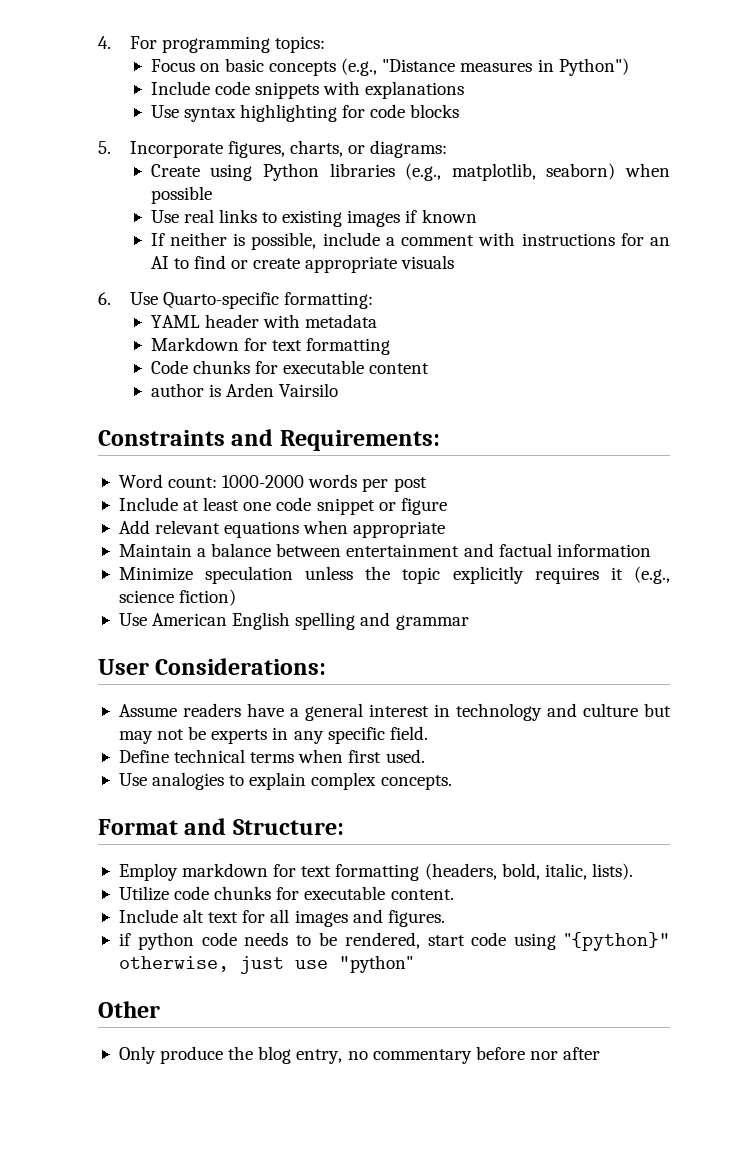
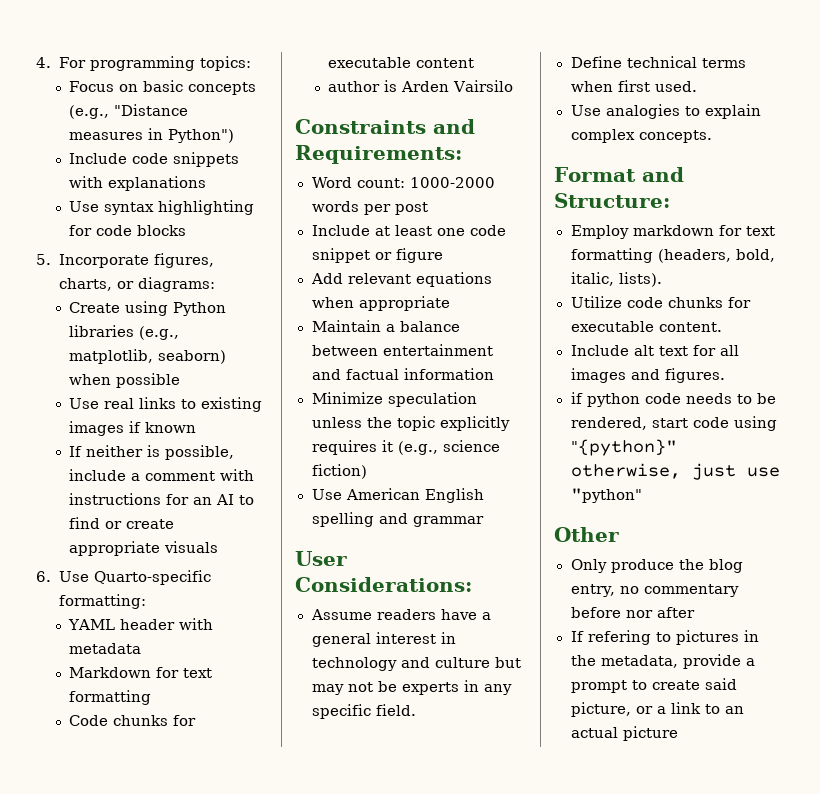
+ If refering to pictures in the metadata, provide a prompt to create said picture, or a link to an actual picture

